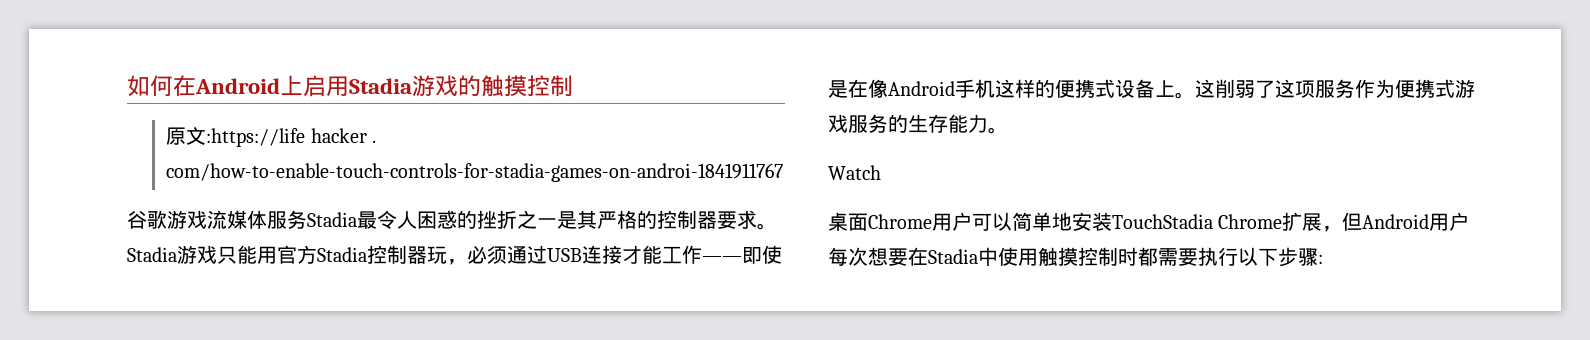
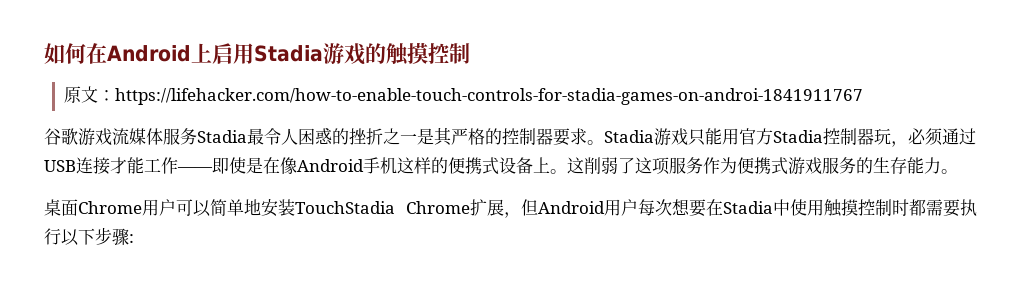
- 原文:https://life hacker . com/how-to-enable-touch-controls-for-stadia-games-on-androi-1841911767
+ 原文：https://lifehacker.com/how-to-enable-touch-controls-for-stadia-games-on-androi-1841911767
- Watch

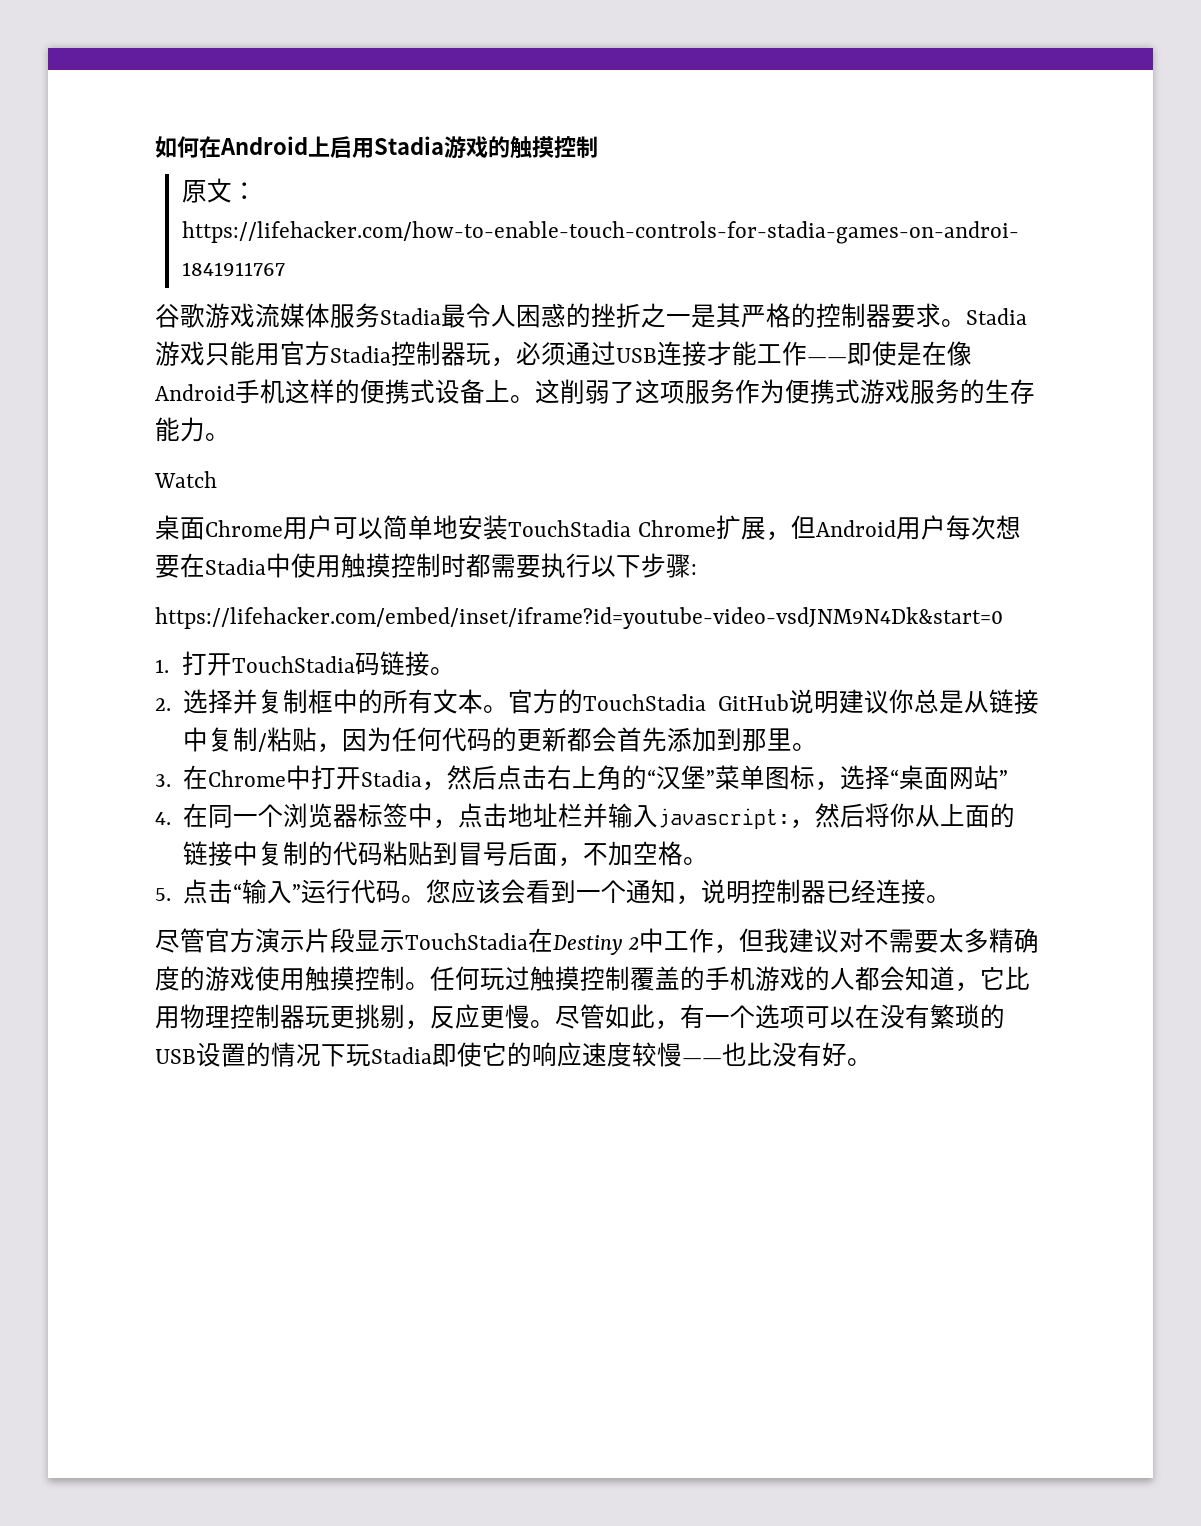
+ Watch
+ https://lifehacker.com/embed/inset/iframe?id=youtube-video-vsdJNM9N4Dk&start=0
+ 1.打开TouchStadia码链接。
+ 2.选择并复制框中的所有文本。官方的TouchStadia GitHub说明建议你总是从链接中复制/粘贴，因为任何代码的更新都会首先添加到那里。
+ 3.在Chrome中打开Stadia，然后点击右上角的“汉堡”菜单图标，选择“桌面网站”
+ 4.在同一个浏览器标签中，点击地址栏并输入javascript:，然后将你从上面的链接中复制的代码粘贴到冒号后面，不加空格。
+ 5.点击“输入”运行代码。您应该会看到一个通知，说明控制器已经连接。
+ 尽管官方演示片段显示TouchStadia在Destiny 2中工作，但我建议对不需要太多精确度的游戏使用触摸控制。任何玩过触摸控制覆盖的手机游戏的人都会知道，它比用物理控制器玩更挑剔，反应更慢。尽管如此，有一个选项可以在没有繁琐的USB设置的情况下玩Stadia即使它的响应速度较慢——也比没有好。

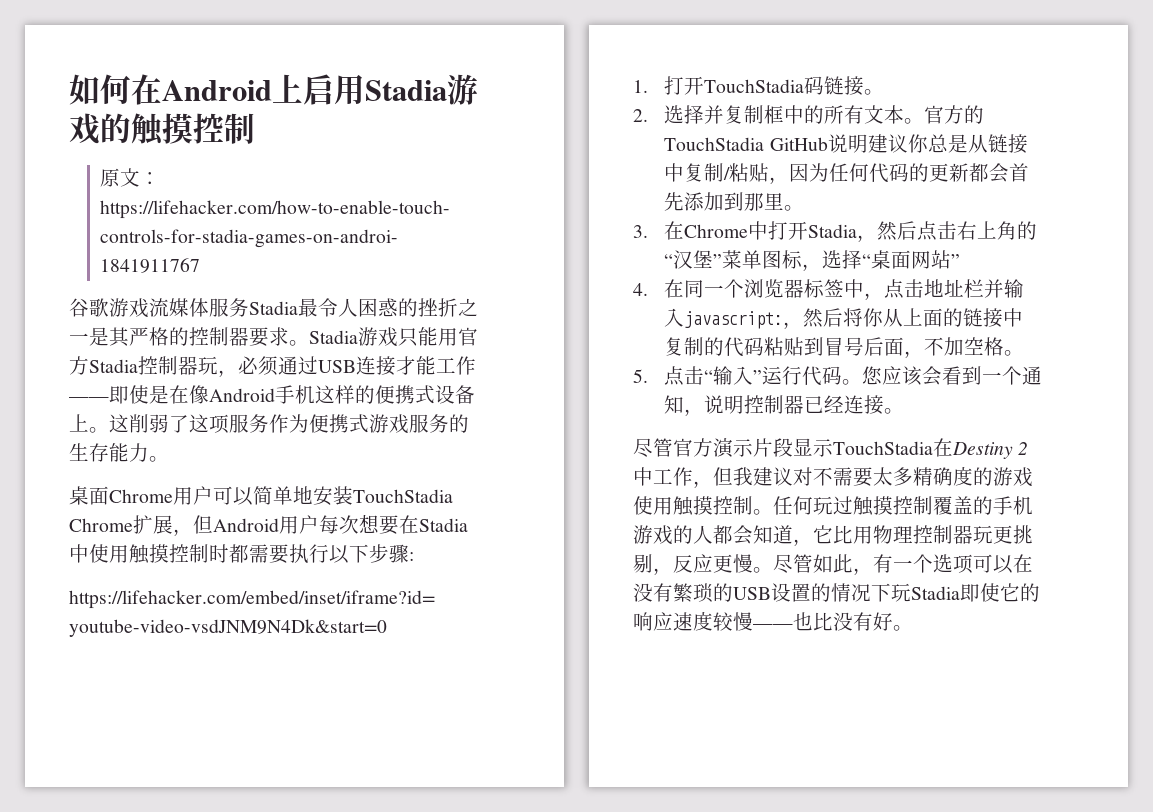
- Watch

